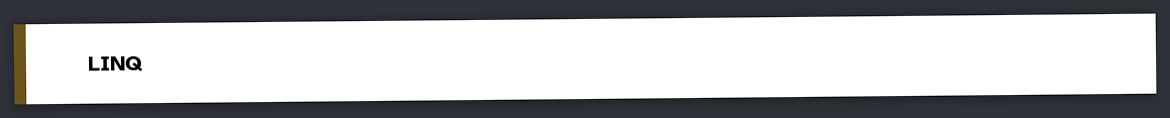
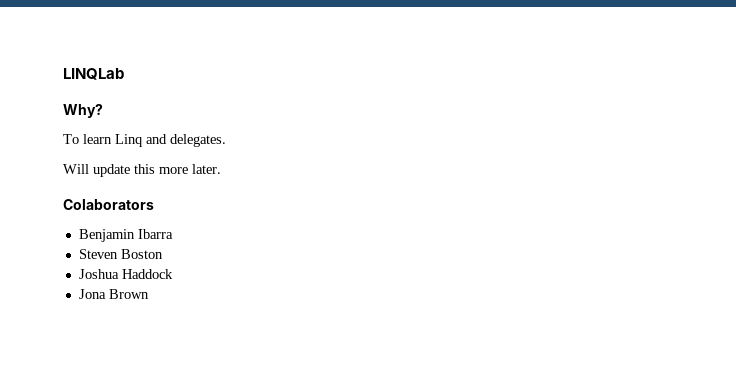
- LINQ
+ LINQLab
+ Why?
+ To learn Linq and delegates.
+ Will update this more later.
+ Colaborators
+ Benjamin Ibarra
+ Steven Boston
+ Joshua Haddock
+ Jona Brown

